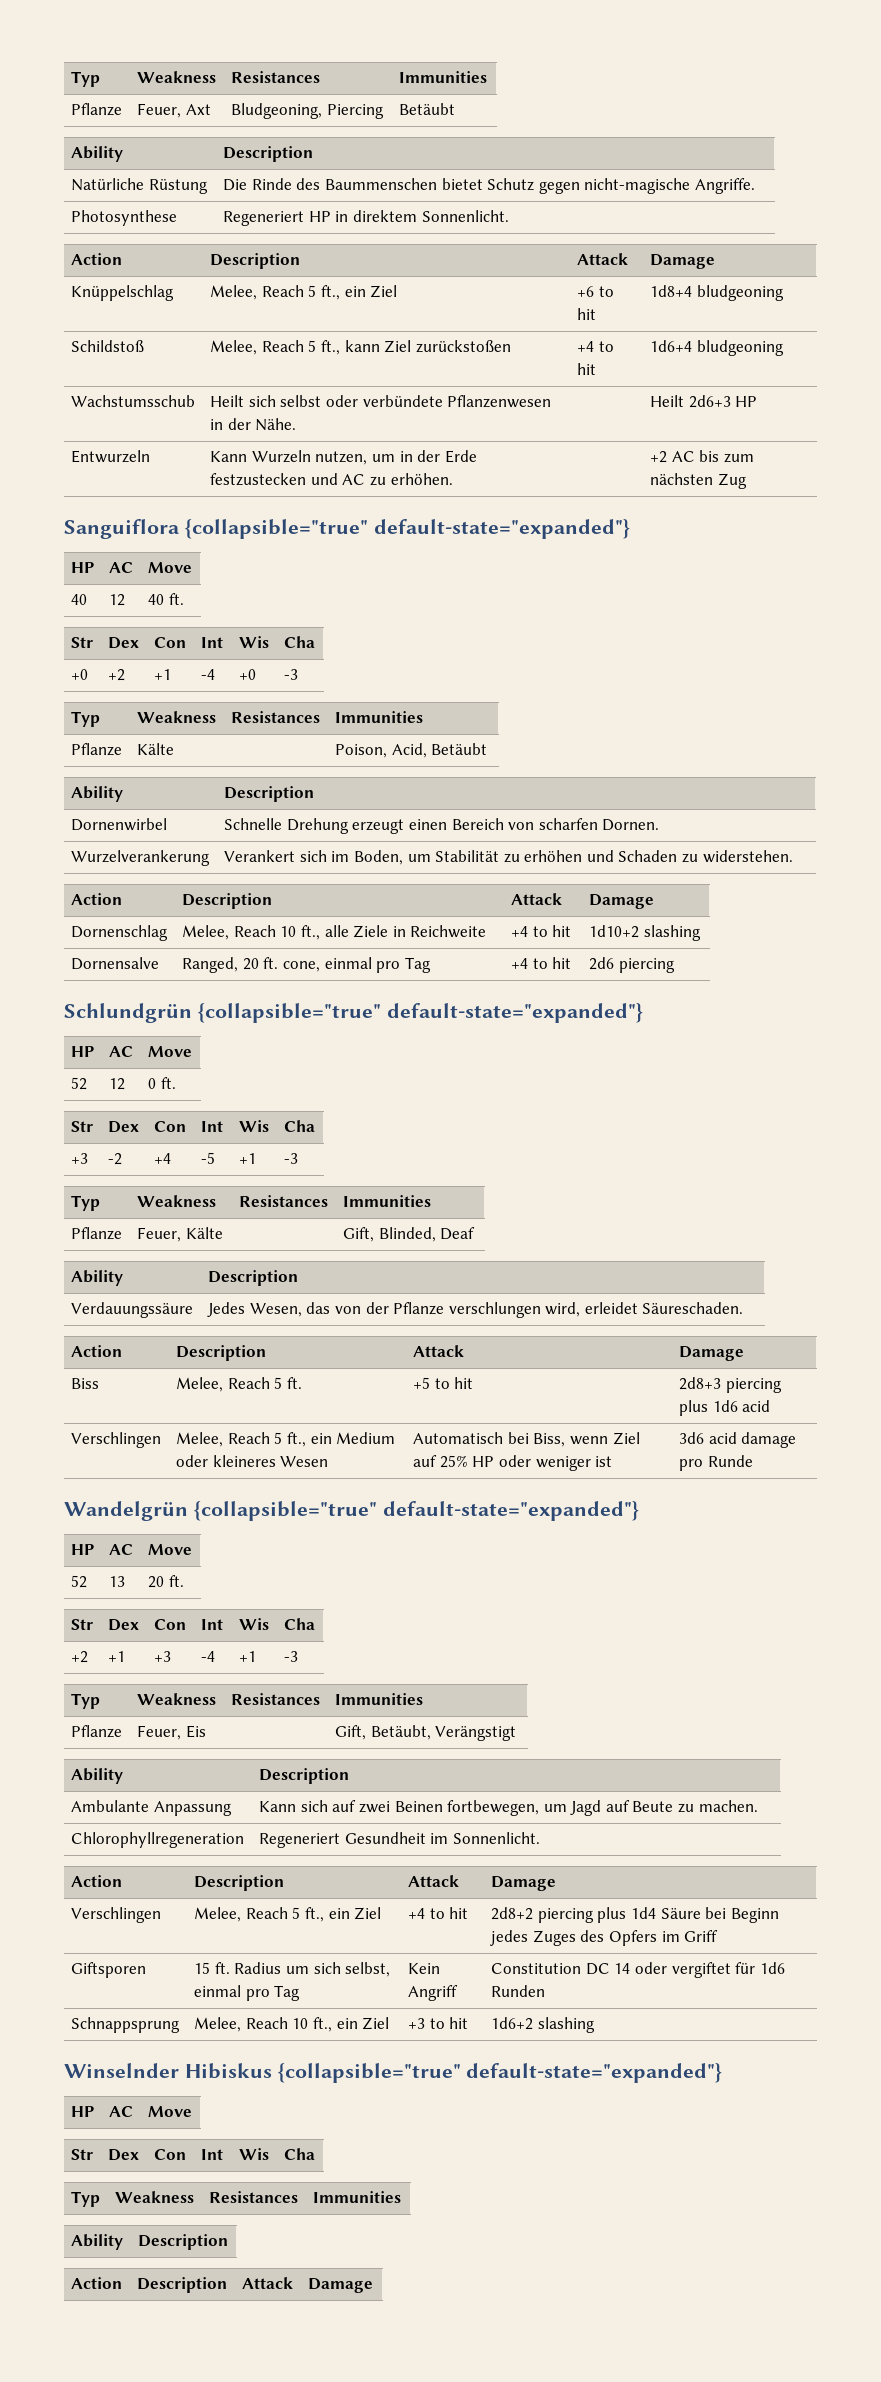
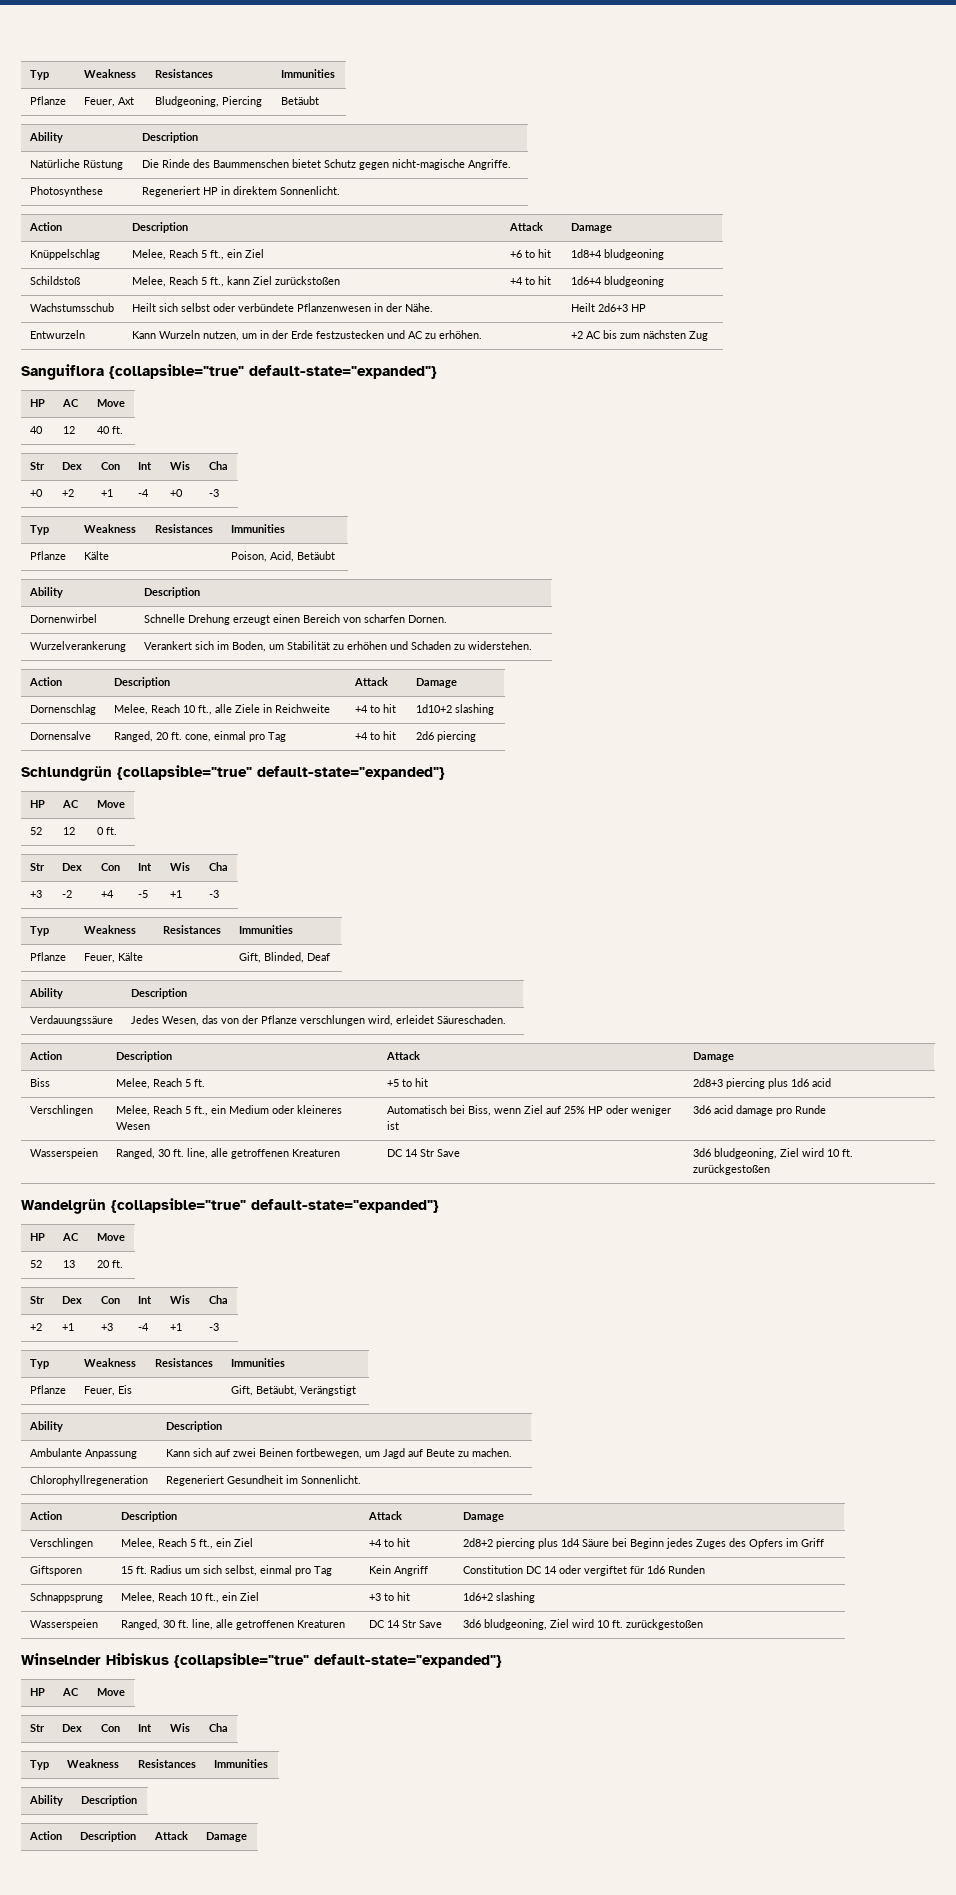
  Verschlingen | Melee, Reach 5 ft., ein Medium oder kleineres Wesen | Automatisch bei Biss, wenn Ziel auf 25% HP oder weniger ist | 3d6 acid damage pro Runde
+ Wasserspeien | Ranged, 30 ft. line, alle getroffenen Kreaturen | DC 14 Str Save | 3d6 bludgeoning, Ziel wird 10 ft. zurückgestoßen
  Schnappsprung | Melee, Reach 10 ft., ein Ziel | +3 to hit | 1d6+2 slashing
+ Wasserspeien | Ranged, 30 ft. line, alle getroffenen Kreaturen | DC 14 Str Save | 3d6 bludgeoning, Ziel wird 10 ft. zurückgestoßen

